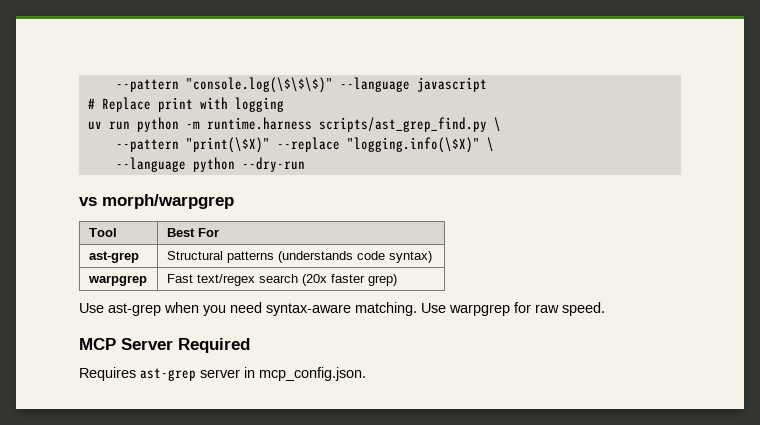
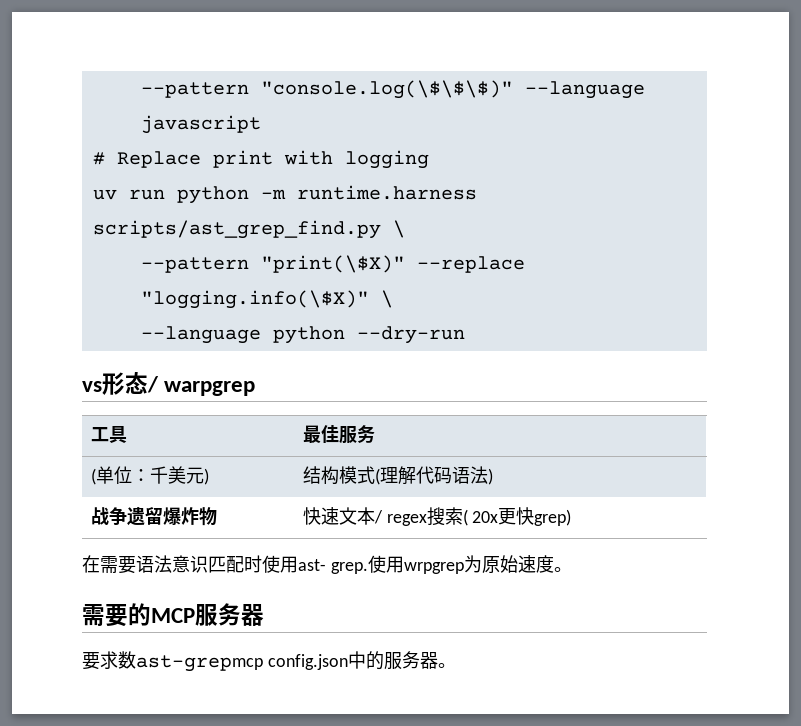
- vs morph/warpgrep
- Tool | Best For
- ast-grep | Structural patterns (understands code syntax)
- warpgrep | Fast text/regex search (20x faster grep)
- Use ast-grep when you need syntax-aware matching. Use warpgrep for raw speed.
- MCP Server Required
- Requires ast-grep server in mcp_config.json.
+ vs形态/ warpgrep
+ 工具 | 最佳服务
+ (单位：千美元) | 结构模式(理解代码语法)
+ 战争遗留爆炸物 | 快速文本/ regex搜索( 20x更快grep)
+ 在需要语法意识匹配时使用ast- grep.使用wrpgrep为原始速度。
+ 需要的MCP服务器
+ 要求数ast-grepmcp config.json中的服务器。

